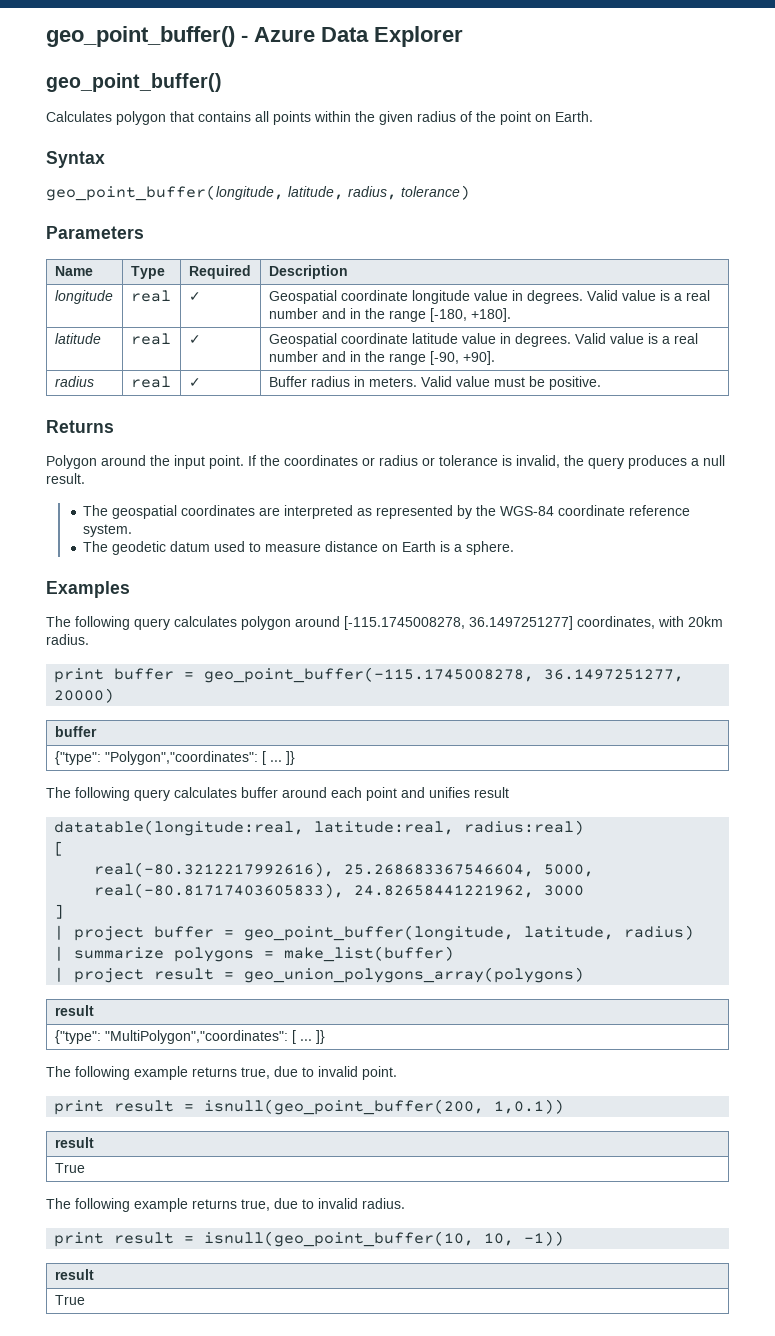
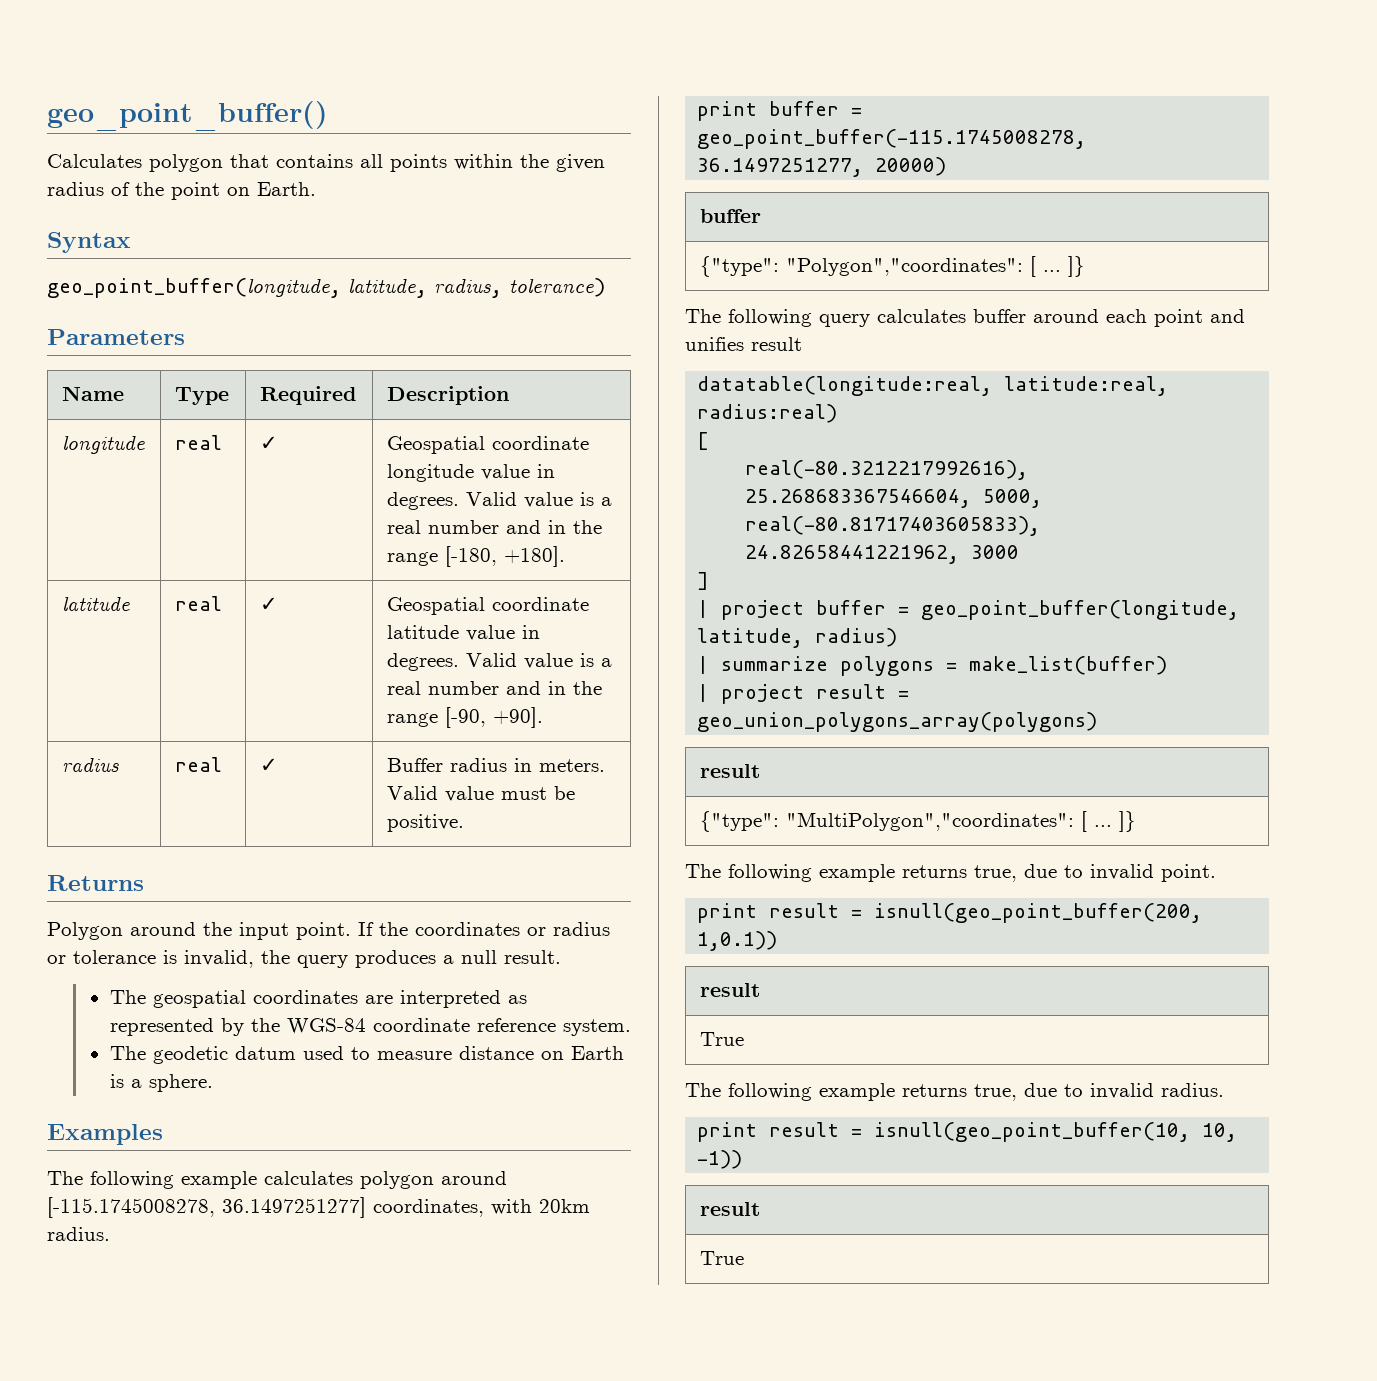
- geo_point_buffer() - Azure Data Explorer
- The following query calculates polygon around [-115.1745008278, 36.1497251277] coordinates, with 20km radius.
+ The following example calculates polygon around [-115.1745008278, 36.1497251277] coordinates, with 20km radius.

